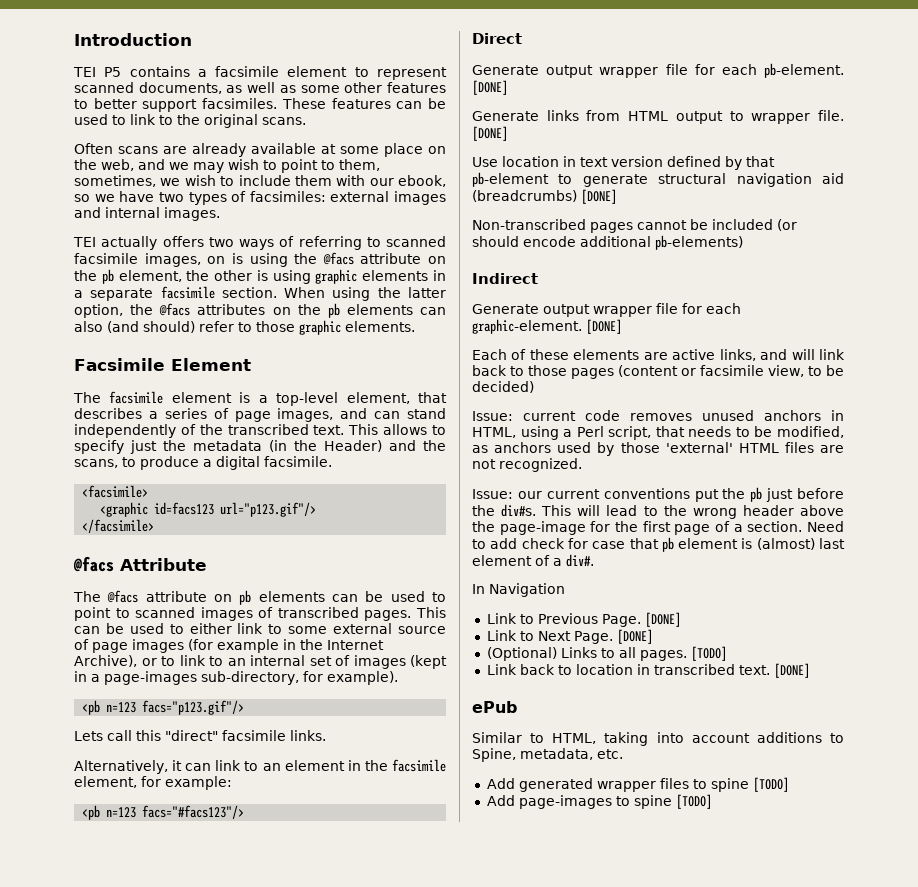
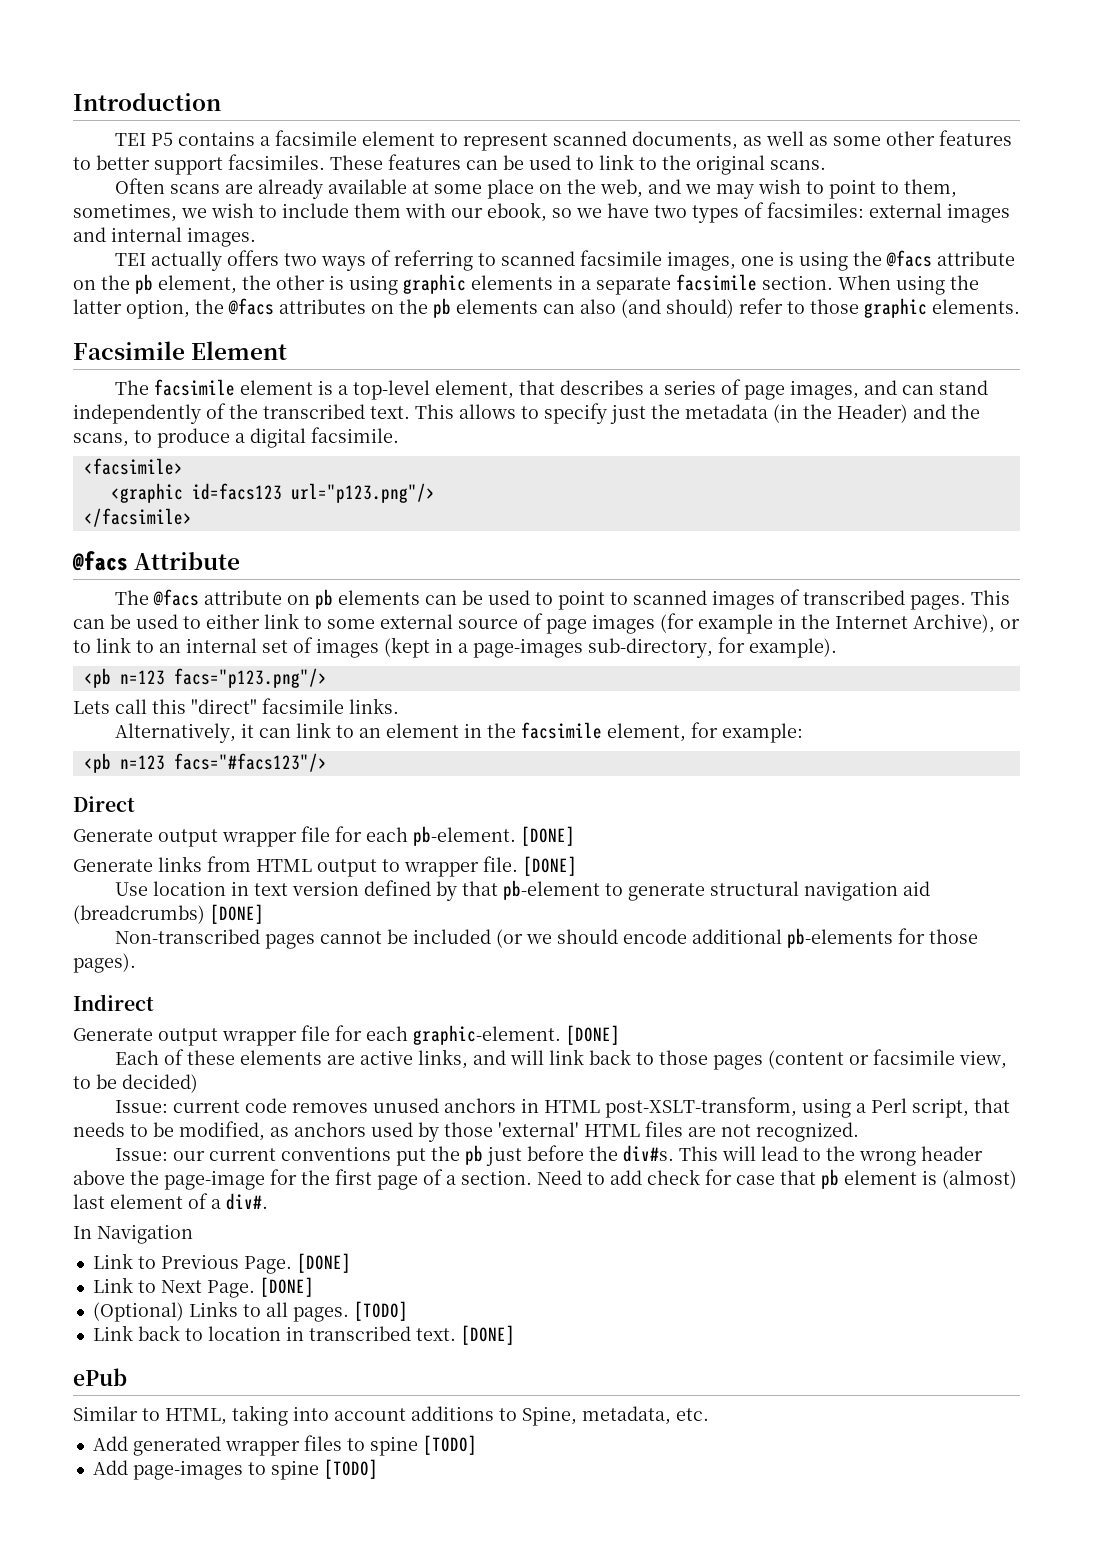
- TEI actually offers two ways of referring to scanned facsimile images, on is using the @facs attribute on the pb element, the other is using graphic elements in a separate facsimile section.
+ TEI actually offers two ways of referring to scanned facsimile images, one is using the @facs attribute on the pb element, the other is using graphic elements in a separate facsimile section.
- <graphic id=facs123 url="p123.gif"/>
+ <graphic id=facs123 url="p123.png"/>
- <pb n=123 facs="p123.gif"/>
+ <pb n=123 facs="p123.png"/>
- Non-transcribed pages cannot be included (or should encode additional pb-elements)
+ Non-transcribed pages cannot be included (or we should encode additional pb-elements for those pages).
- Issue: current code removes unused anchors in HTML, using a Perl script, that needs to be modified, as anchors used by those 'external' HTML files are not recognized.
+ Issue: current code removes unused anchors in HTML post-XSLT-transform, using a Perl script, that needs to be modified, as anchors used by those 'external' HTML files are not recognized.

